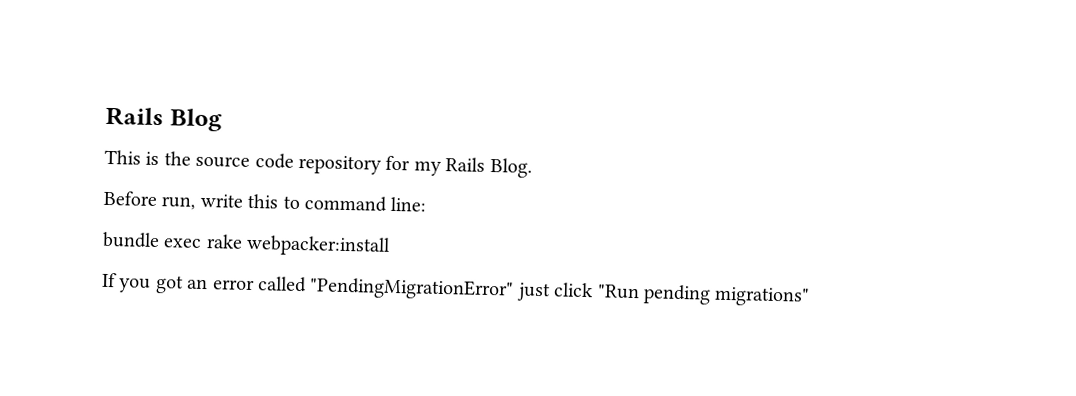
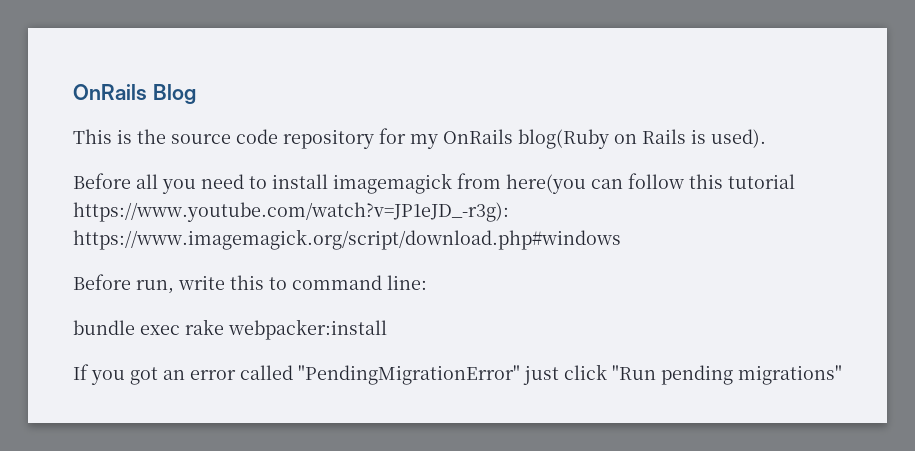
- Rails Blog
+ OnRails Blog
- This is the source code repository for my Rails Blog.
+ This is the source code repository for my OnRails blog(Ruby on Rails is used).
+ Before all you need to install imagemagick from here(you can follow this tutorial https://www.youtube.com/watch?v=JP1eJD_-r3g): https://www.imagemagick.org/script/download.php#windows

